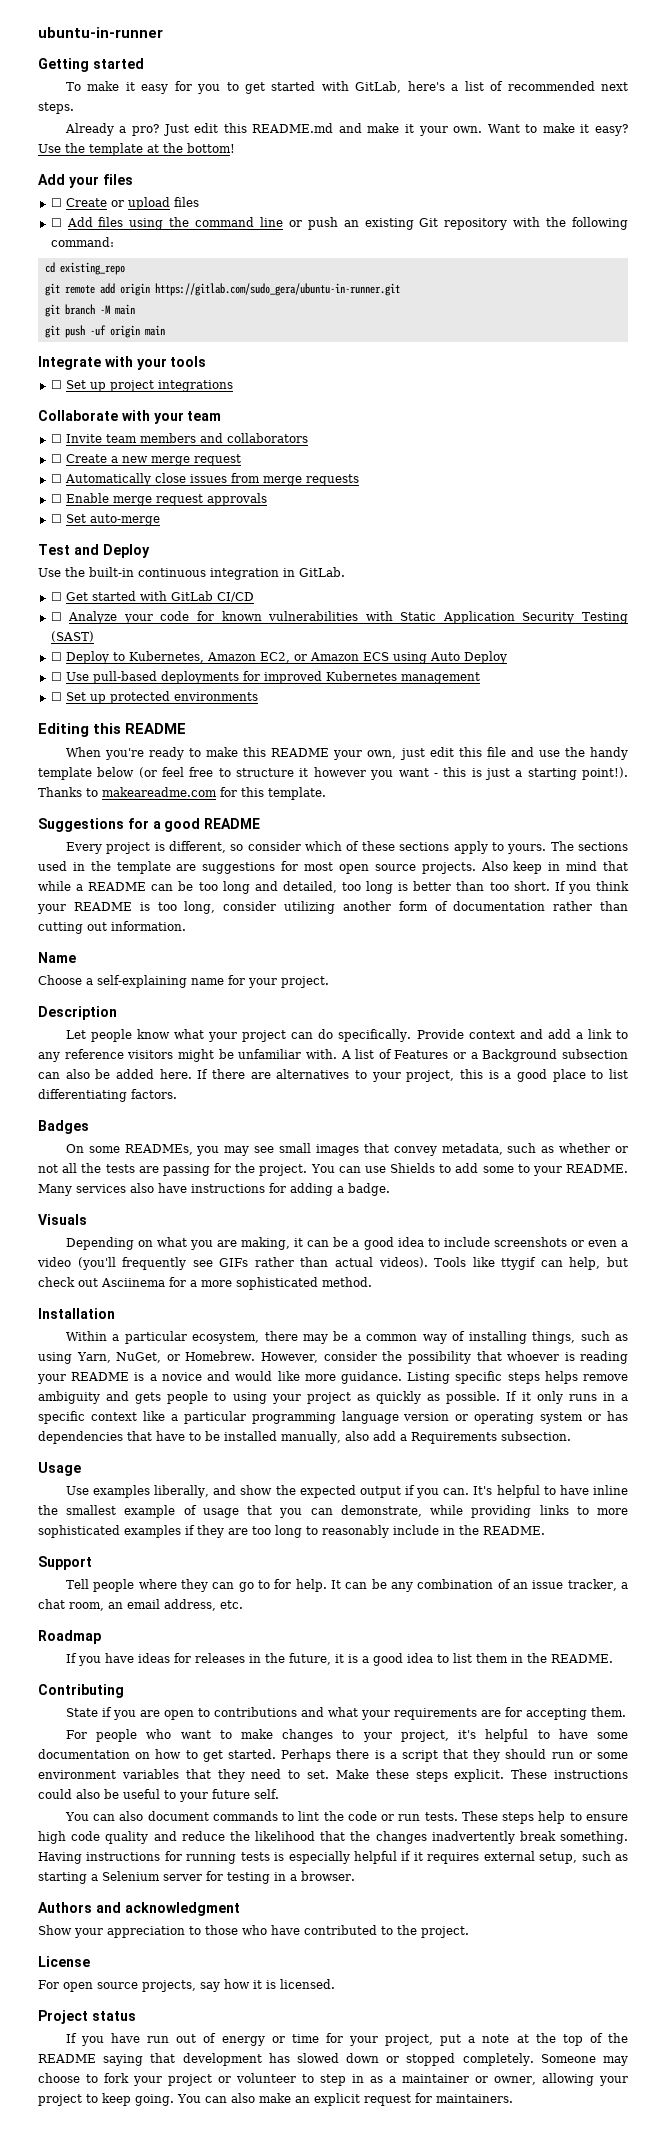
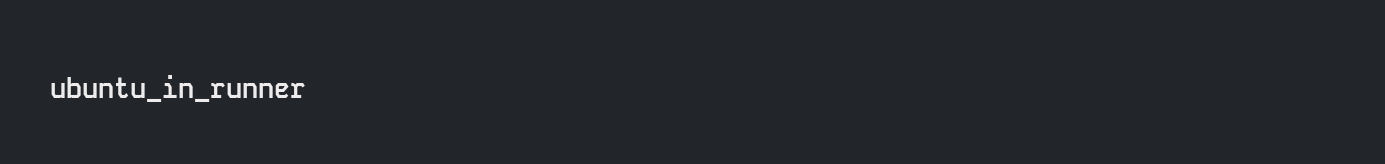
- ubuntu-in-runner
- Getting started
- To make it easy for you to get started with GitLab, here's a list of recommended next steps.
- Already a pro? Just edit this README.md and make it your own. Want to make it easy? Use the template at the bottom!
- Add your files
- ☐ Create or upload files
- ☐ Add files using the command line or push an existing Git repository with the following command:
- cd existing_repo
- git remote add origin https://gitlab.com/sudo_gera/ubuntu-in-runner.git
- git branch -M main
- git push -uf origin main
- Integrate with your tools
- ☐ Set up project integrations
- Collaborate with your team
- ☐ Invite team members and collaborators
- ☐ Create a new merge request
- ☐ Automatically close issues from merge requests
- ☐ Enable merge request approvals
- ☐ Set auto-merge
- Test and Deploy
- Use the built-in continuous integration in GitLab.
- ☐ Get started with GitLab CI/CD
- ☐ Analyze your code for known vulnerabilities with Static Application Security Testing (SAST)
- ☐ Deploy to Kubernetes, Amazon EC2, or Amazon ECS using Auto Deploy
- ☐ Use pull-based deployments for improved Kubernetes management
- ☐ Set up protected environments
- Editing this README
- When you're ready to make this README your own, just edit this file and use the handy template below (or feel free to structure it however you want - this is just a starting point!). Thanks to makeareadme.com for this template.
- Suggestions for a good README
- Every project is different, so consider which of these sections apply to yours. The sections used in the template are suggestions for most open source projects. Also keep in mind that while a README can be too long and detailed, too long is better than too short. If you think your README is too long, consider utilizing another form of documentation rather than cutting out information.
- Name
- Choose a self-explaining name for your project.
- Description
- Let people know what your project can do specifically. Provide context and add a link to any reference visitors might be unfamiliar with. A list of Features or a Background subsection can also be added here. If there are alternatives to your project, this is a good place to list differentiating factors.
- Badges
- On some READMEs, you may see small images that convey metadata, such as whether or not all the tests are passing for the project. You can use Shields to add some to your README. Many services also have instructions for adding a badge.
- Visuals
- Depending on what you are making, it can be a good idea to include screenshots or even a video (you'll frequently see GIFs rather than actual videos). Tools like ttygif can help, but check out Asciinema for a more sophisticated method.
- Installation
- Within a particular ecosystem, there may be a common way of installing things, such as using Yarn, NuGet, or Homebrew. However, consider the possibility that whoever is reading your README is a novice and would like more guidance. Listing specific steps helps remove ambiguity and gets people to using your project as quickly as possible. If it only runs in a specific context like a particular programming language version or operating system or has dependencies that have to be installed manually, also add a Requirements subsection.
- Usage
- Use examples liberally, and show the expected output if you can. It's helpful to have inline the smallest example of usage that you can demonstrate, while providing links to more sophisticated examples if they are too long to reasonably include in the README.
- Support
- Tell people where they can go to for help. It can be any combination of an issue tracker, a chat room, an email address, etc.
- Roadmap
- If you have ideas for releases in the future, it is a good idea to list them in the README.
- Contributing
- State if you are open to contributions and what your requirements are for accepting them.
- For people who want to make changes to your project, it's helpful to have some documentation on how to get started. Perhaps there is a script that they should run or some environment variables that they need to set. Make these steps explicit. These instructions could also be useful to your future self.
- You can also document commands to lint the code or run tests. These steps help to ensure high code quality and reduce the likelihood that the changes inadvertently break something. Having instructions for running tests is especially helpful if it requires external setup, such as starting a Selenium server for testing in a browser.
- Authors and acknowledgment
- Show your appreciation to those who have contributed to the project.
- License
- For open source projects, say how it is licensed.
- Project status
- If you have run out of energy or time for your project, put a note at the top of the README saying that development has slowed down or stopped completely. Someone may choose to fork your project or volunteer to step in as a maintainer or owner, allowing your project to keep going. You can also make an explicit request for maintainers.
+ ubuntu_in_runner

